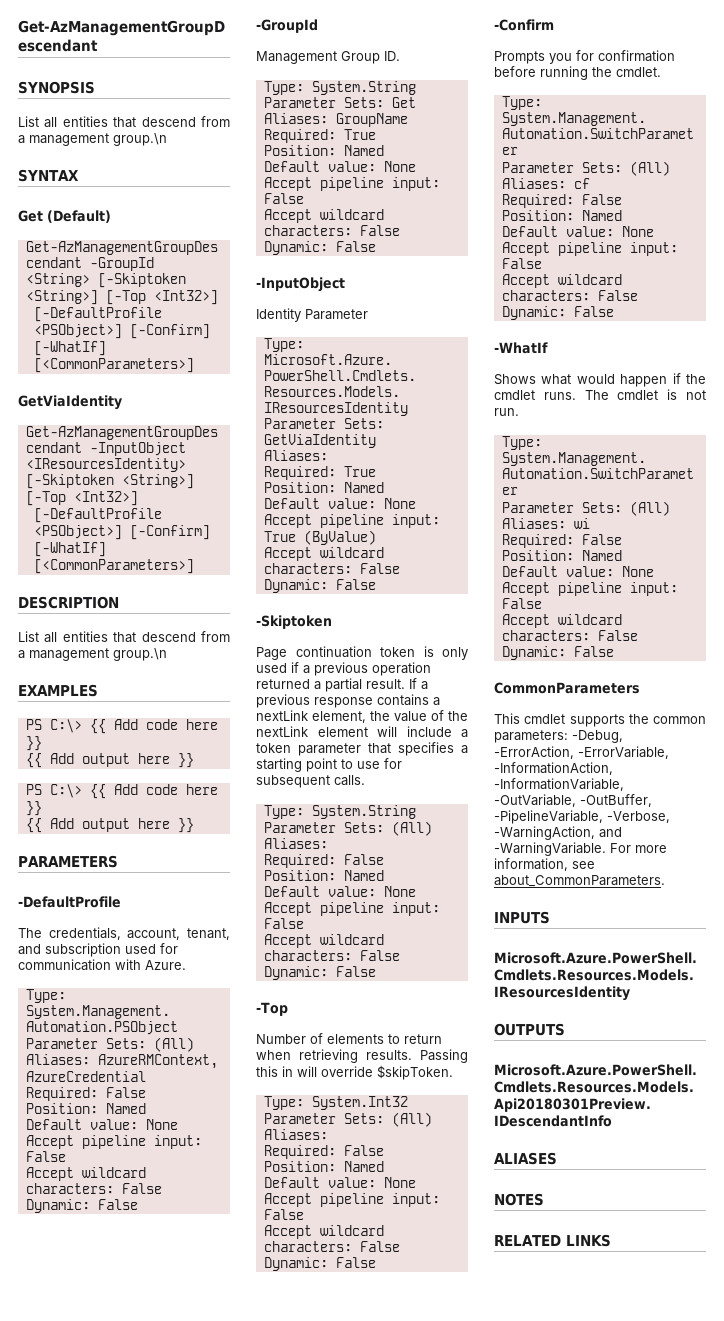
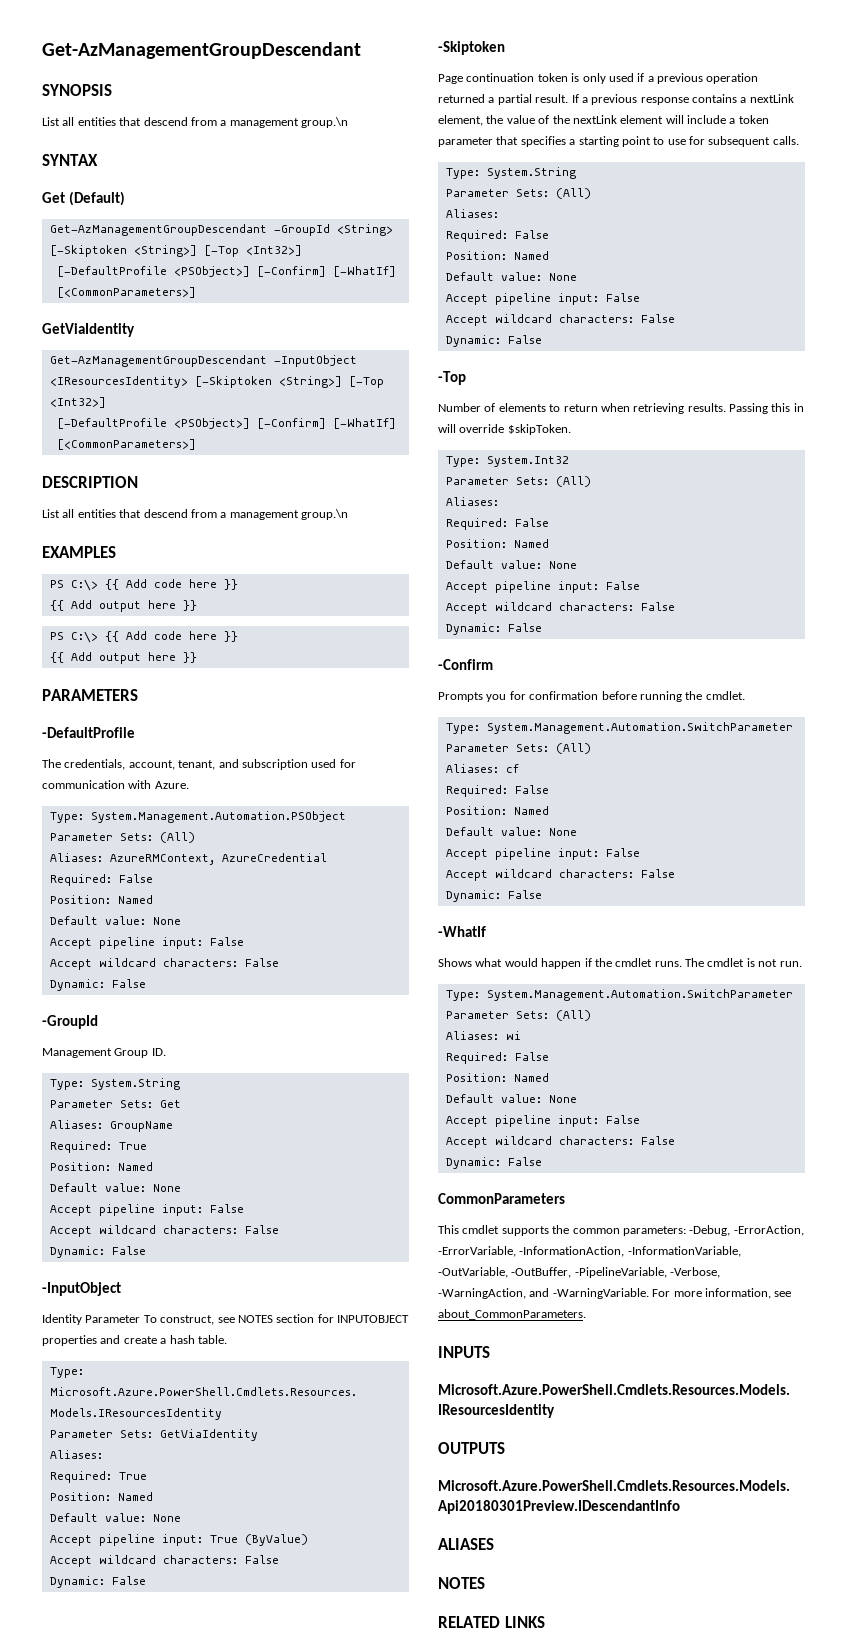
- Identity Parameter
+ Identity Parameter To construct, see NOTES section for INPUTOBJECT properties and create a hash table.

